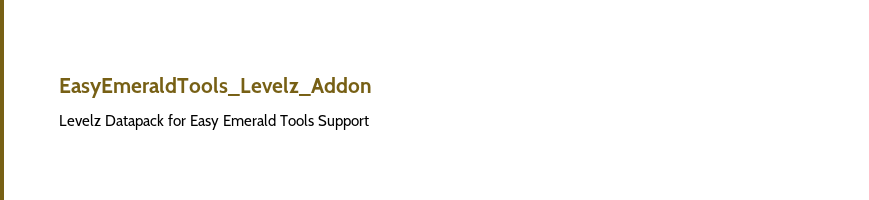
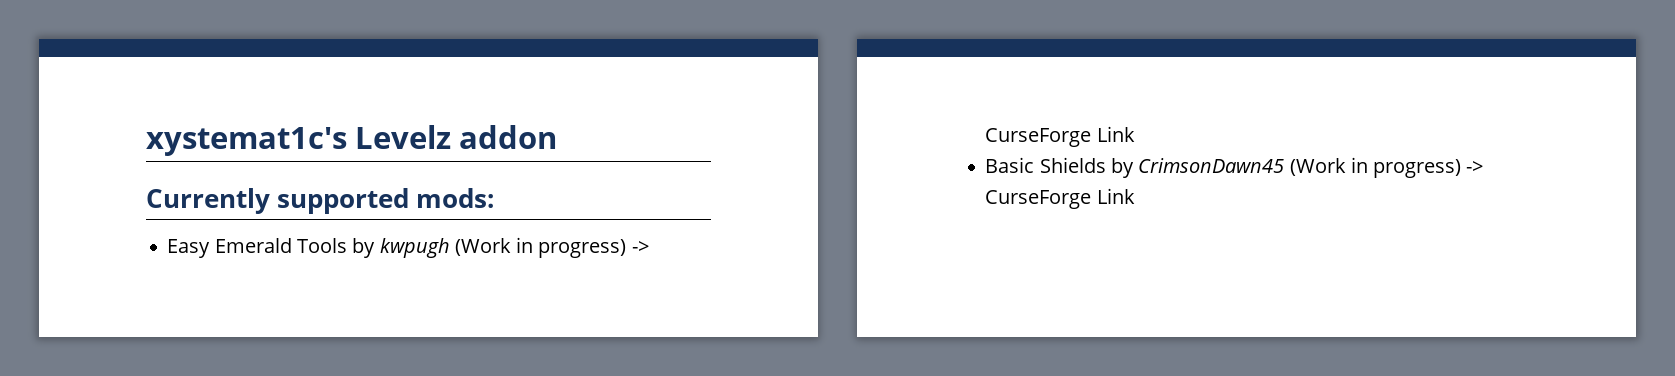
- EasyEmeraldTools_Levelz_Addon
- Levelz Datapack for Easy Emerald Tools Support
+ xystemat1c's Levelz addon
+ Currently supported mods:
+ Easy Emerald Tools by kwpugh (Work in progress) -> CurseForge Link
+ Basic Shields by CrimsonDawn45 (Work in progress) -> CurseForge Link

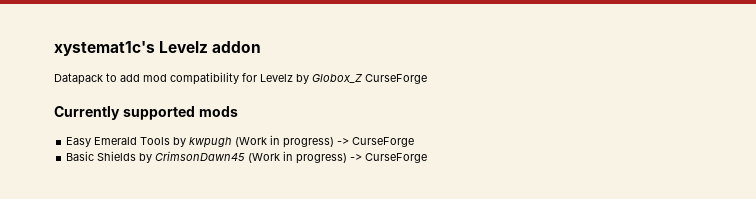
+ Datapack to add mod compatibility for Levelz by Globox_Z CurseForge
- Currently supported mods:
+ Currently supported mods
- Easy Emerald Tools by kwpugh (Work in progress) -> CurseForge Link
+ Easy Emerald Tools by kwpugh (Work in progress) -> CurseForge
- Basic Shields by CrimsonDawn45 (Work in progress) -> CurseForge Link
+ Basic Shields by CrimsonDawn45 (Work in progress) -> CurseForge

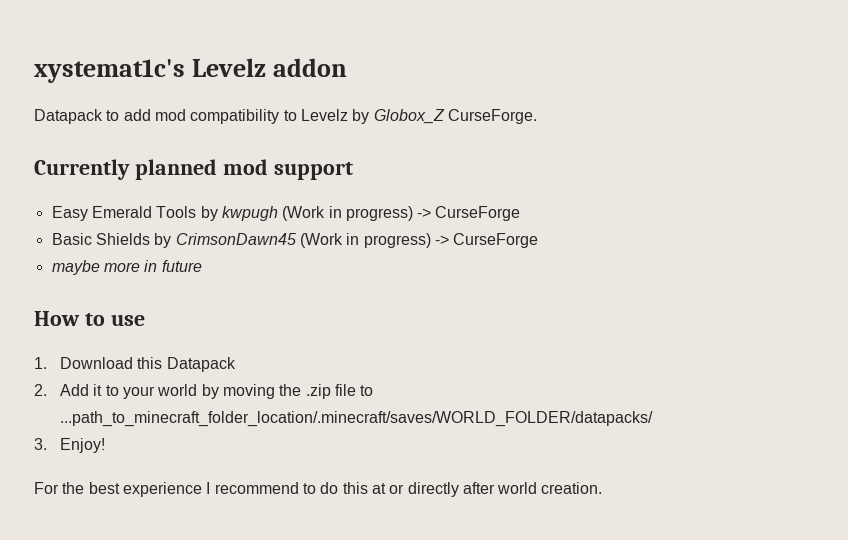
- Datapack to add mod compatibility for Levelz by Globox_Z CurseForge
+ Datapack to add mod compatibility to Levelz by Globox_Z CurseForge.
- Currently supported mods
+ Currently planned mod support
+ maybe more in future
+ How to use
+ 1. Download this Datapack
+ 2. Add it to your world by moving the .zip file to ...path_to_minecraft_folder_location/.minecraft/saves/WORLD_FOLDER/datapacks/
+ 3. Enjoy!
+ For the best experience I recommend to do this at or directly after world creation.

